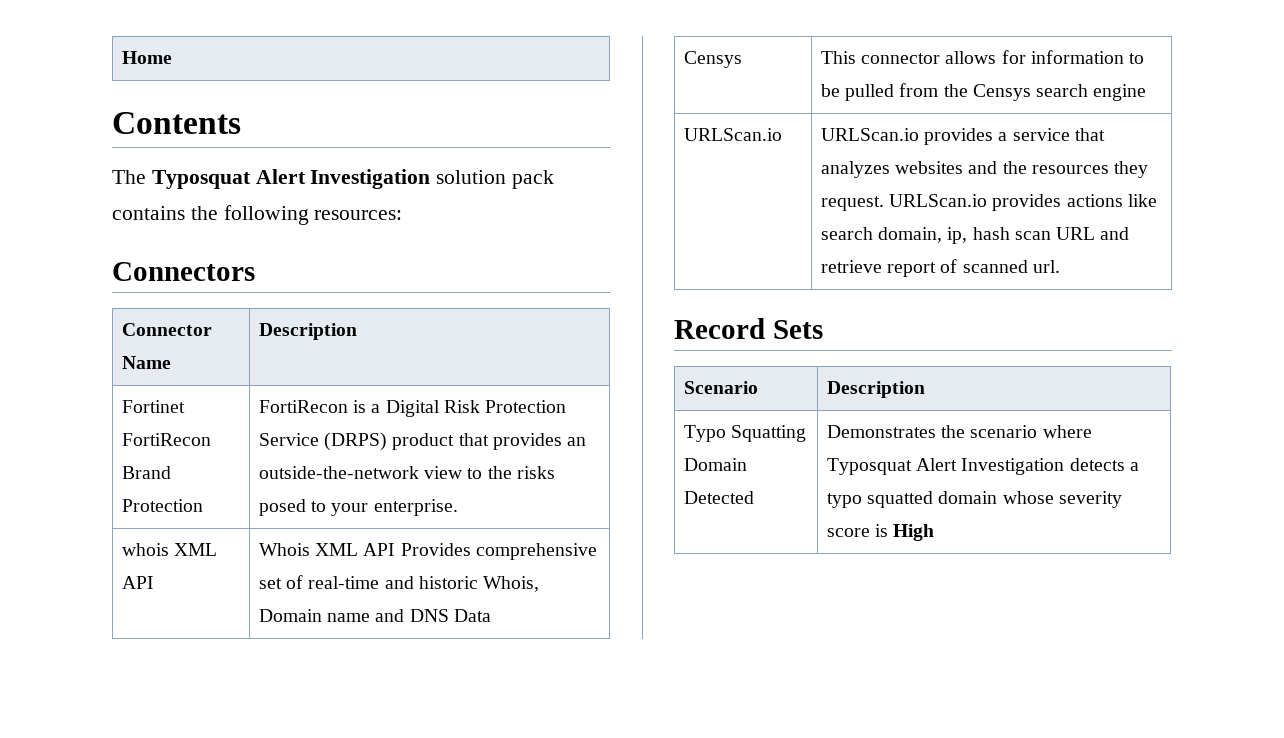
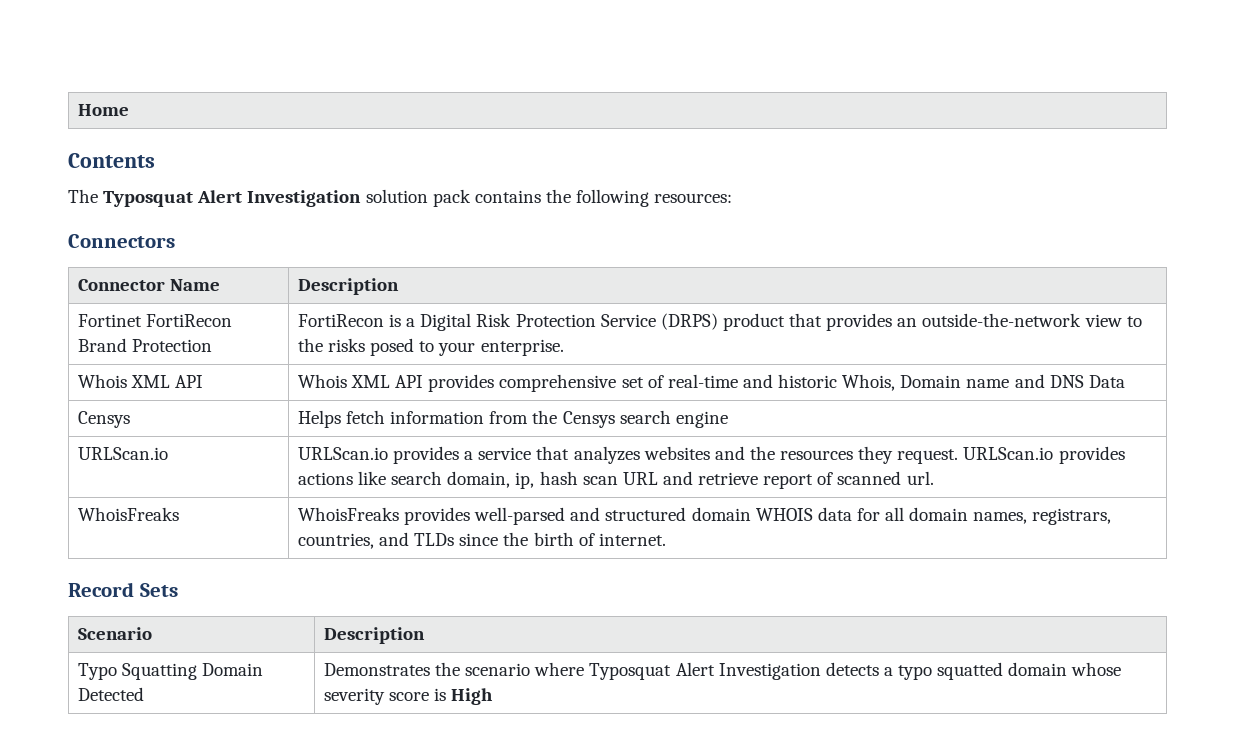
- whois XML API | Whois XML API Provides comprehensive set of real-time and historic Whois, Domain name and DNS Data
+ Whois XML API | Whois XML API provides comprehensive set of real-time and historic Whois, Domain name and DNS Data
- Censys | This connector allows for information to be pulled from the Censys search engine
+ Censys | Helps fetch information from the Censys search engine
+ WhoisFreaks | WhoisFreaks provides well-parsed and structured domain WHOIS data for all domain names, registrars, countries, and TLDs since the birth of internet.

